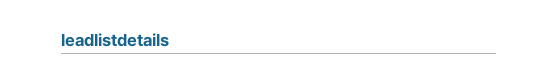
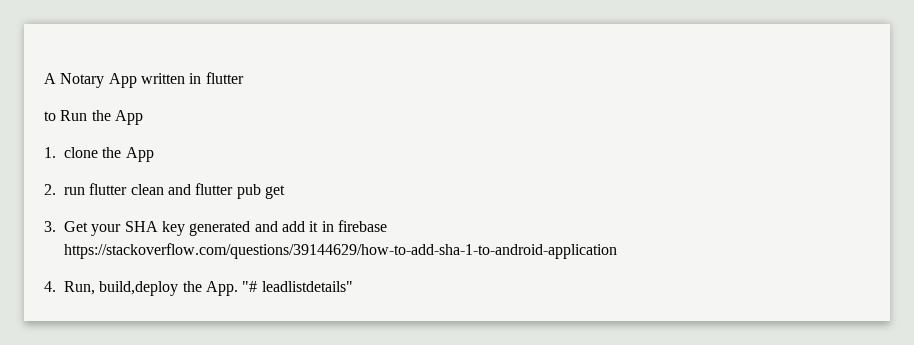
- leadlistdetails
+ A Notary App written in flutter
+ to Run the App
+ 1. clone the App
+ 2. run flutter clean and flutter pub get
+ 3. Get your SHA key generated and add it in firebase https://stackoverflow.com/questions/39144629/how-to-add-sha-1-to-android-application
+ 4. Run, build,deploy the App. "# leadlistdetails"

